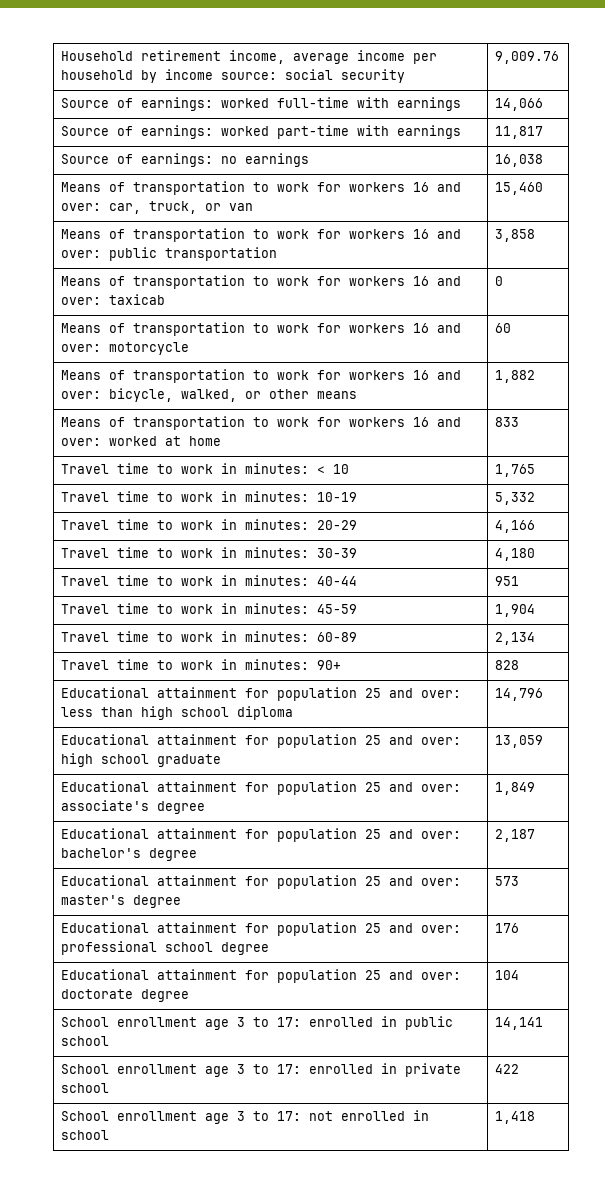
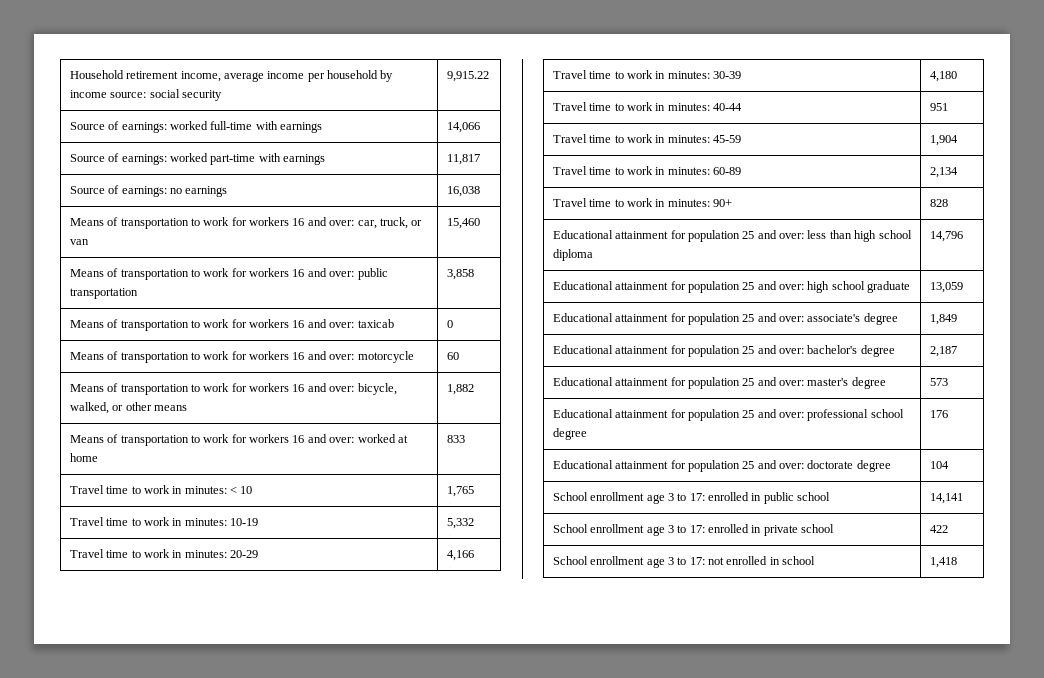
- Household retirement income, average income per household by income source: social security | 9,009.76
+ Household retirement income, average income per household by income source: social security | 9,915.22

